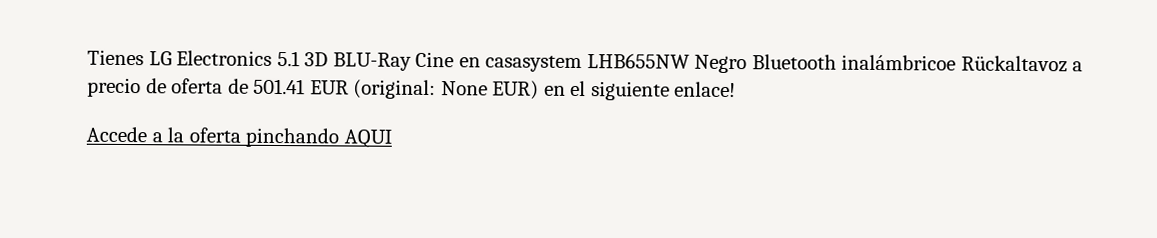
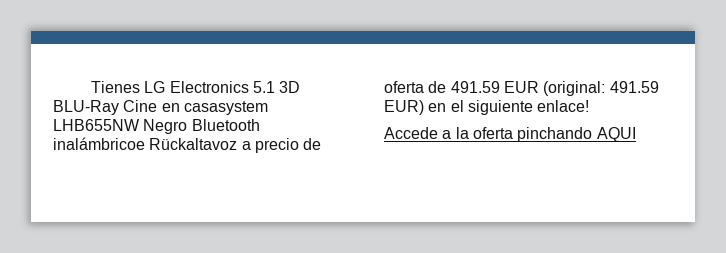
- Tienes LG Electronics 5.1 3D BLU-Ray Cine en casasystem LHB655NW Negro Bluetooth inalámbricoe Rückaltavoz a precio de oferta de 501.41 EUR (original: None EUR) en el siguiente enlace!
+ Tienes LG Electronics 5.1 3D BLU-Ray Cine en casasystem LHB655NW Negro Bluetooth inalámbricoe Rückaltavoz a precio de oferta de 491.59 EUR (original: 491.59 EUR) en el siguiente enlace!

